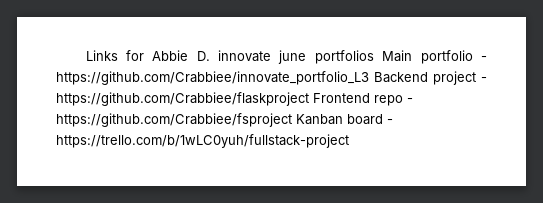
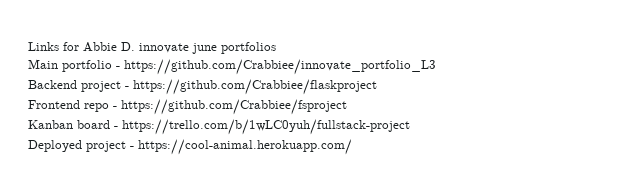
- Links for Abbie D. innovate june portfolios Main portfolio - https://github.com/Crabbiee/innovate_portfolio_L3 Backend project - https://github.com/Crabbiee/flaskproject Frontend repo - https://github.com/Crabbiee/fsproject Kanban board - https://trello.com/b/1wLC0yuh/fullstack-project
+ Links for Abbie D. innovate june portfolios
+ Main portfolio - https://github.com/Crabbiee/innovate_portfolio_L3
+ Backend project - https://github.com/Crabbiee/flaskproject
+ Frontend repo - https://github.com/Crabbiee/fsproject
+ Kanban board - https://trello.com/b/1wLC0yuh/fullstack-project
+ Deployed project - https://cool-animal.herokuapp.com/

